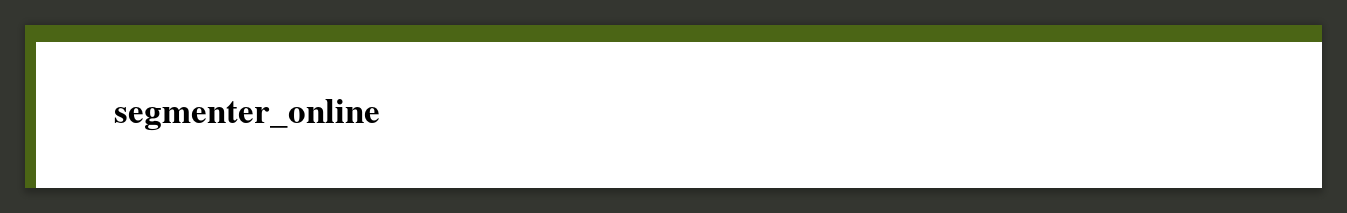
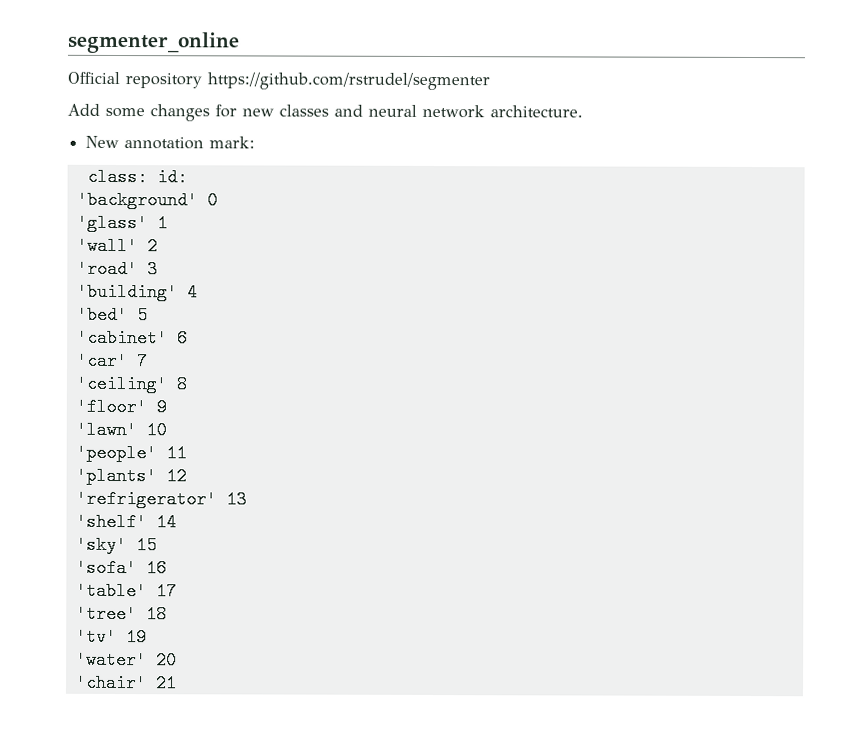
+ Official repository https://github.com/rstrudel/segmenter
+ Add some changes for new classes and neural network architecture.
+ New annotation mark:
+ class: id:
+ 'background' 0
+ 'glass' 1
+ 'wall' 2
+ 'road' 3
+ 'building' 4
+ 'bed' 5
+ 'cabinet' 6
+ 'car' 7
+ 'ceiling' 8
+ 'floor' 9
+ 'lawn' 10
+ 'people' 11
+ 'plants' 12
+ 'refrigerator' 13
+ 'shelf' 14
+ 'sky' 15
+ 'sofa' 16
+ 'table' 17
+ 'tree' 18
+ 'tv' 19
+ 'water' 20
+ 'chair' 21

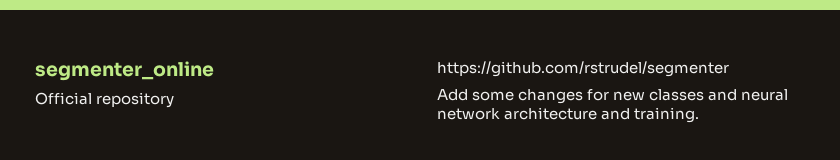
- Add some changes for new classes and neural network architecture.
- New annotation mark:
- class: id:
- 'background' 0
- 'glass' 1
- 'wall' 2
- 'road' 3
- 'building' 4
- 'bed' 5
- 'cabinet' 6
- 'car' 7
- 'ceiling' 8
- 'floor' 9
- 'lawn' 10
- 'people' 11
- 'plants' 12
- 'refrigerator' 13
- 'shelf' 14
- 'sky' 15
- 'sofa' 16
- 'table' 17
- 'tree' 18
- 'tv' 19
- 'water' 20
- 'chair' 21
+ Add some changes for new classes and neural network architecture and training.

